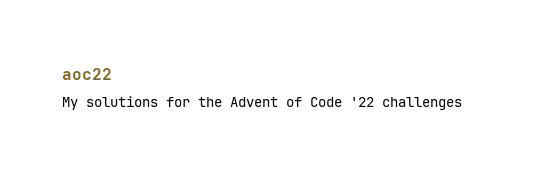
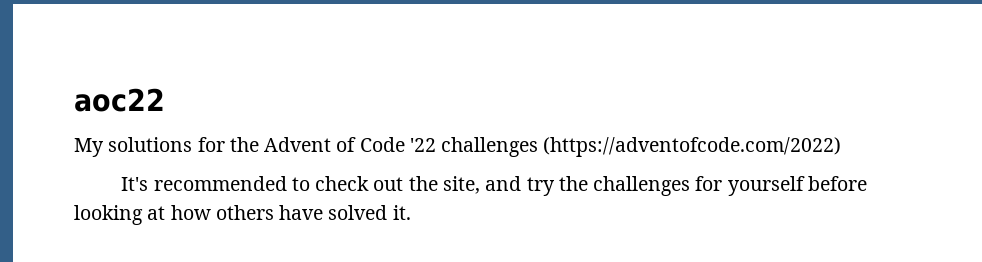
- My solutions for the Advent of Code '22 challenges
+ My solutions for the Advent of Code '22 challenges (https://adventofcode.com/2022)
+ It's recommended to check out the site, and try the challenges for yourself before looking at how others have solved it.

